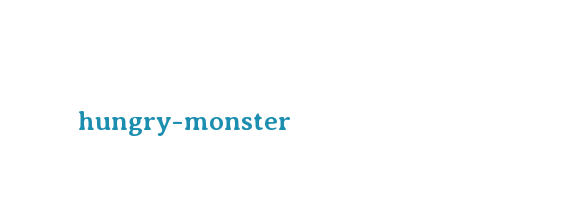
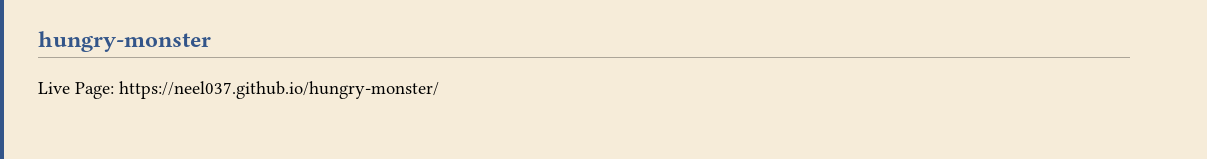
+ Live Page: https://neel037.github.io/hungry-monster/

